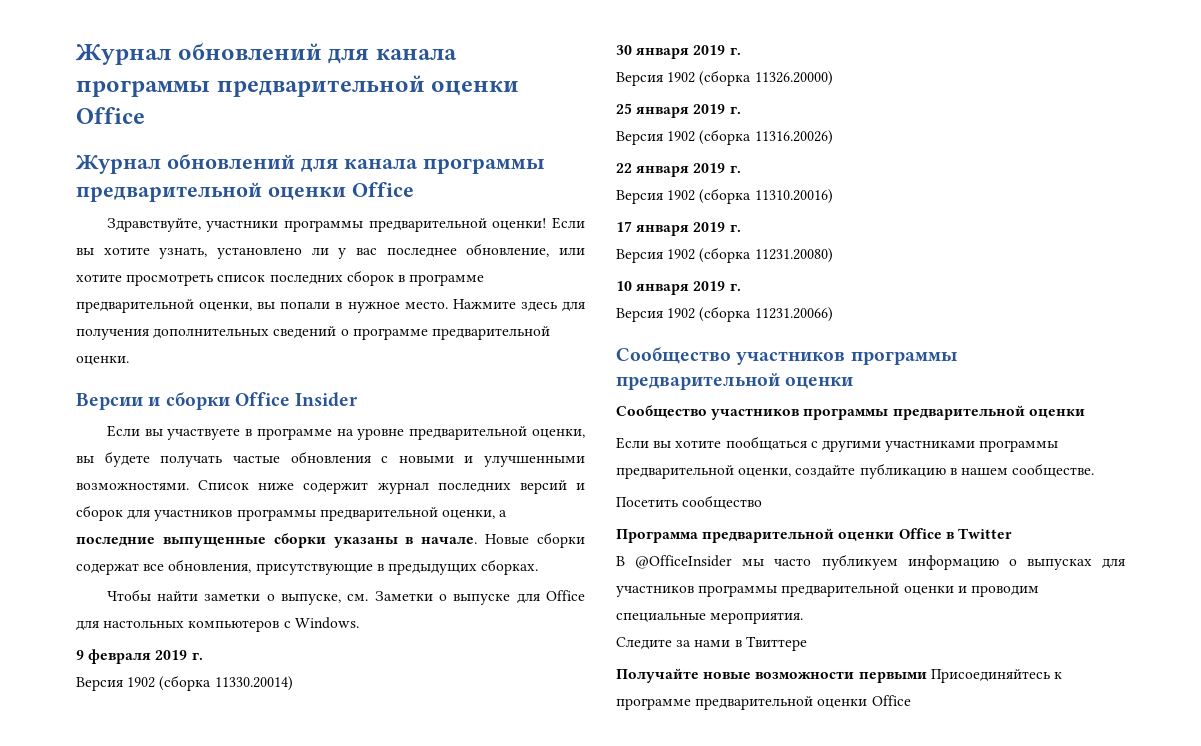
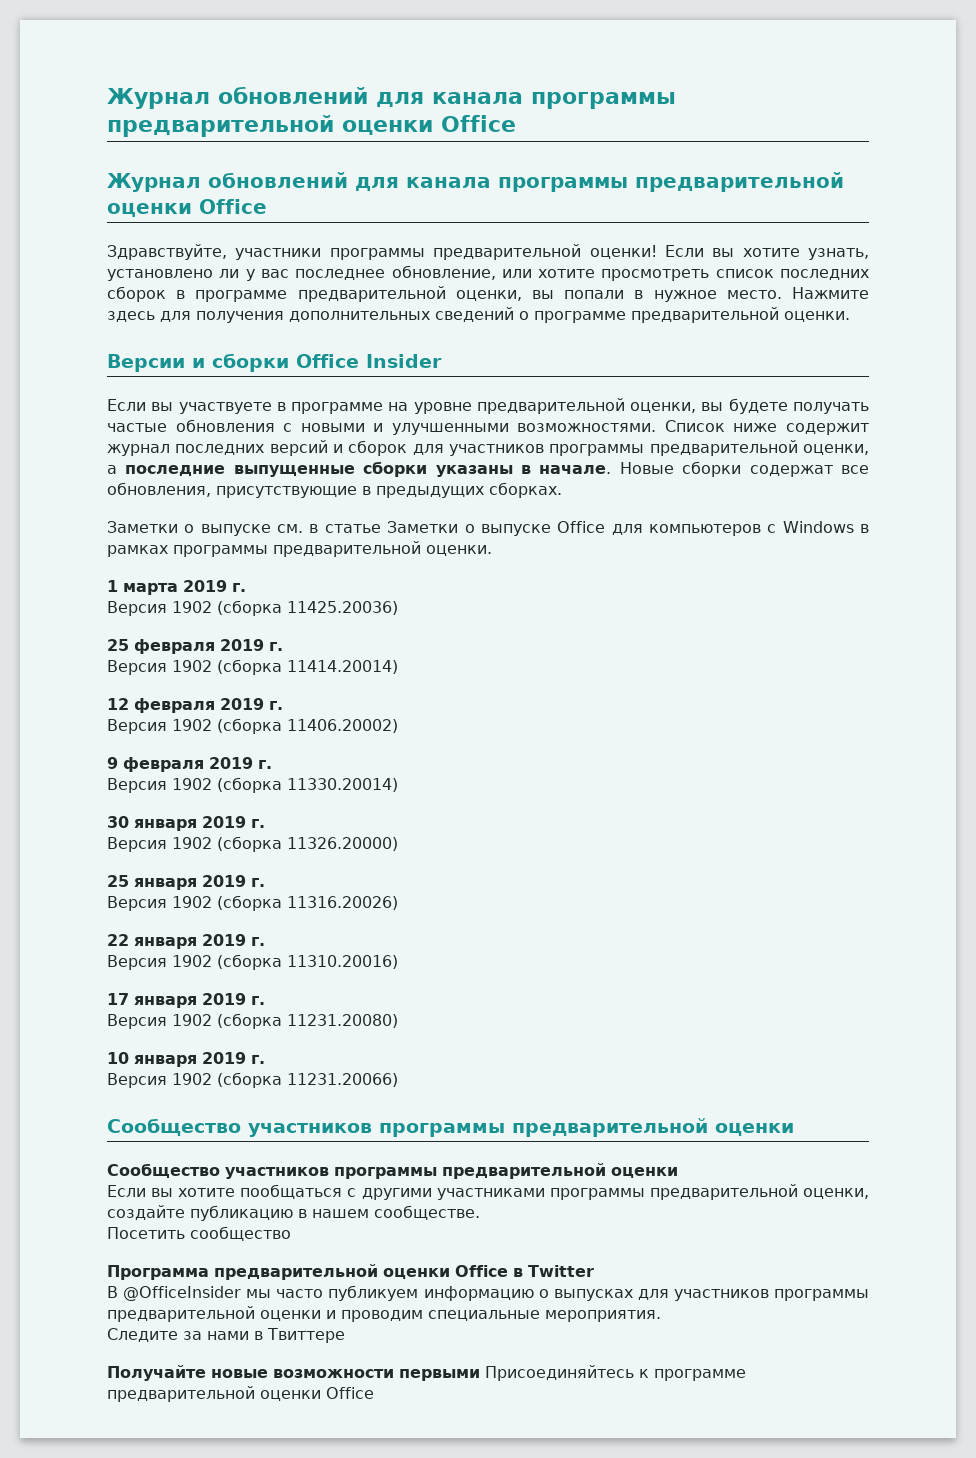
- Чтобы найти заметки о выпуске, см. Заметки о выпуске для Office для настольных компьютеров с Windows.
+ Заметки о выпуске см. в статье Заметки о выпуске Office для компьютеров с Windows в рамках программы предварительной оценки.
+ 1 марта 2019 г.
+ Версия 1902 (сборка 11425.20036)
+ 25 февраля 2019 г.
+ Версия 1902 (сборка 11414.20014)
+ 12 февраля 2019 г.
+ Версия 1902 (сборка 11406.20002)

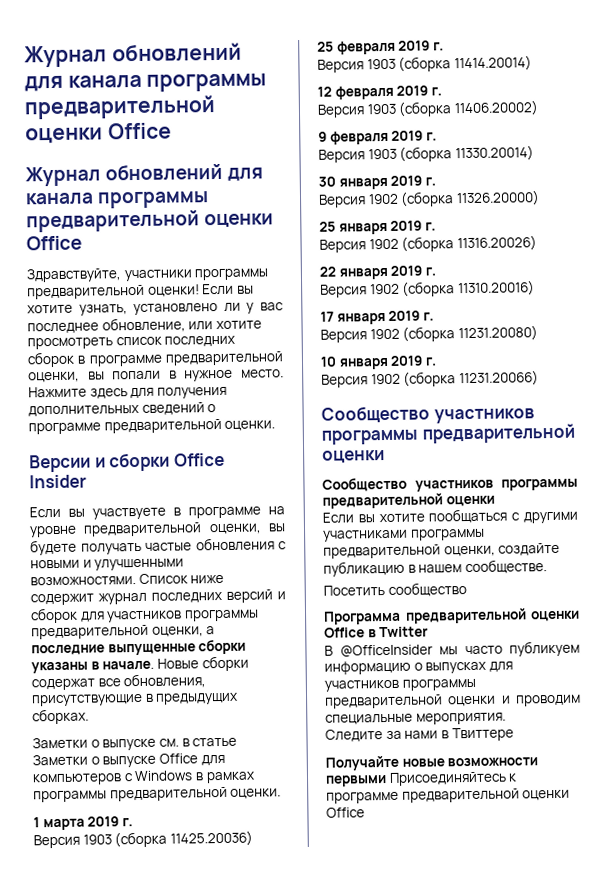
- Версия 1902 (сборка 11425.20036)
+ Версия 1903 (сборка 11425.20036)
- Версия 1902 (сборка 11414.20014)
+ Версия 1903 (сборка 11414.20014)
- Версия 1902 (сборка 11406.20002)
+ Версия 1903 (сборка 11406.20002)
- Версия 1902 (сборка 11330.20014)
+ Версия 1903 (сборка 11330.20014)

